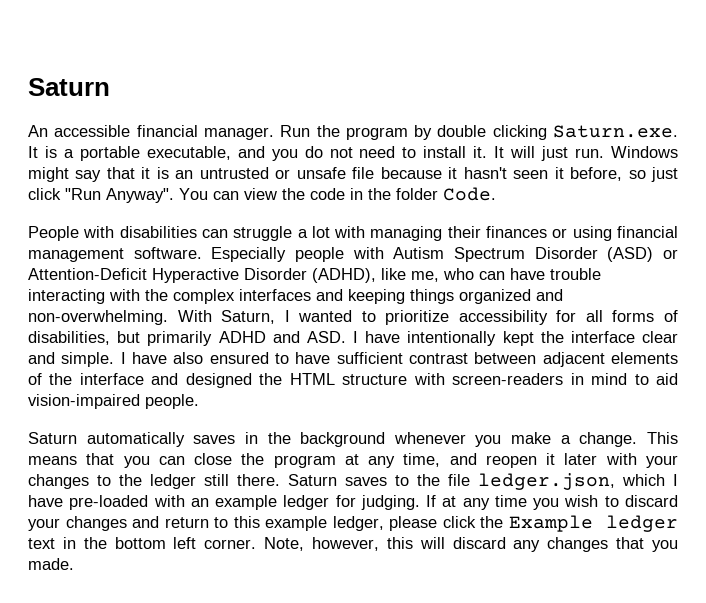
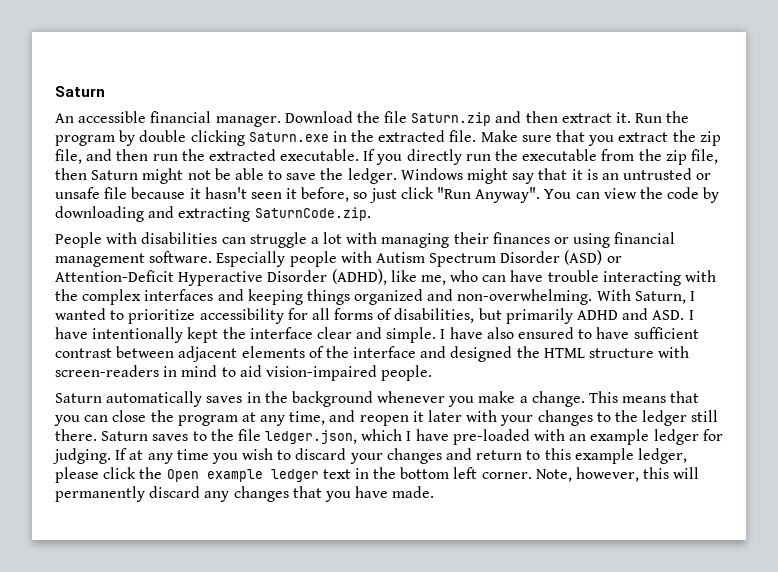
+ Download the file Saturn.zip and then extract it.
- Run the program by double clicking Saturn.exe. It is a portable executable, and you do not need to install it. It will just run.
+ Run the program by double clicking Saturn.exe in the extracted file. Make sure that you extract the zip file, and then run the extracted executable. If you directly run the executable from the zip file, then Saturn might not be able to save the ledger.
- You can view the code in the folder Code.
+ You can view the code by downloading and extracting SaturnCode.zip.
- If at any time you wish to discard your changes and return to this example ledger, please click the Example ledger text in the bottom left corner.
+ If at any time you wish to discard your changes and return to this example ledger, please click the Open example ledger text in the bottom left corner.
- Note, however, this will discard any changes that you made.
+ Note, however, this will permanently discard any changes that you have made.

